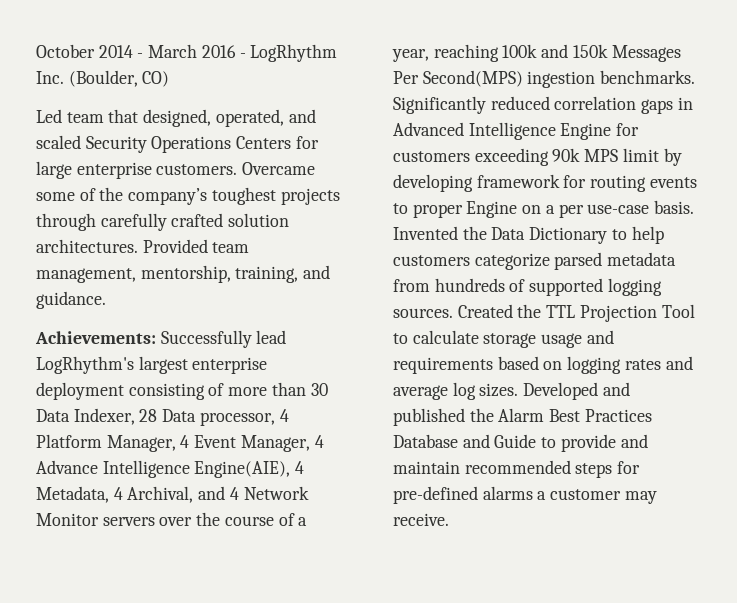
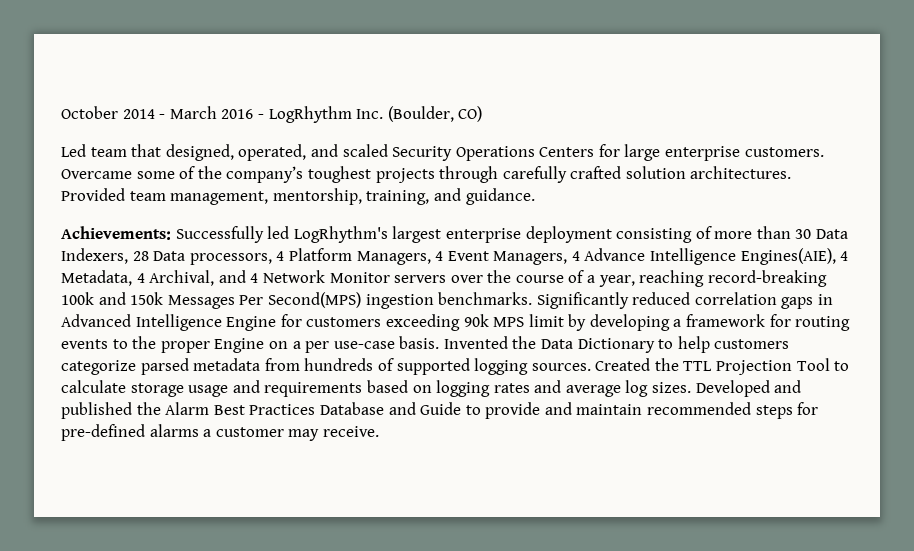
- Achievements: Successfully lead LogRhythm's largest enterprise deployment consisting of more than 30 Data Indexer, 28 Data processor, 4 Platform Manager, 4 Event Manager, 4 Advance Intelligence Engine(AIE), 4 Metadata, 4 Archival, and 4 Network Monitor servers over the course of a year, reaching 100k and 150k Messages Per Second(MPS) ingestion benchmarks.
+ Achievements: Successfully led LogRhythm's largest enterprise deployment consisting of more than 30 Data Indexers, 28 Data processors, 4 Platform Managers, 4 Event Managers, 4 Advance Intelligence Engines(AIE), 4 Metadata, 4 Archival, and 4 Network Monitor servers over the course of a year, reaching record-breaking 100k and 150k Messages Per Second(MPS) ingestion benchmarks.
- Significantly reduced correlation gaps in Advanced Intelligence Engine for customers exceeding 90k MPS limit by developing framework for routing events to proper Engine on a per use-case basis.
+ Significantly reduced correlation gaps in Advanced Intelligence Engine for customers exceeding 90k MPS limit by developing a framework for routing events to the proper Engine on a per use-case basis.

